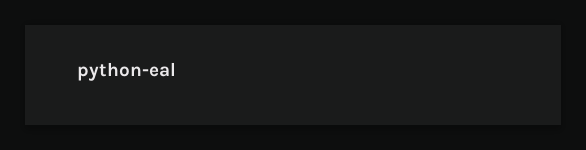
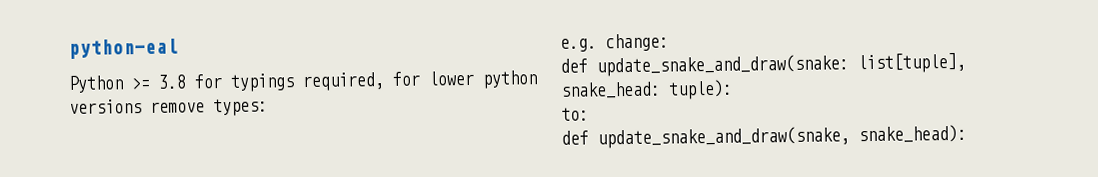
+ Python >= 3.8 for typings required, for lower python versions remove types:
+ e.g. change:
+ def update_snake_and_draw(snake: list[tuple], snake_head: tuple):
+ to:
+ def update_snake_and_draw(snake, snake_head):

